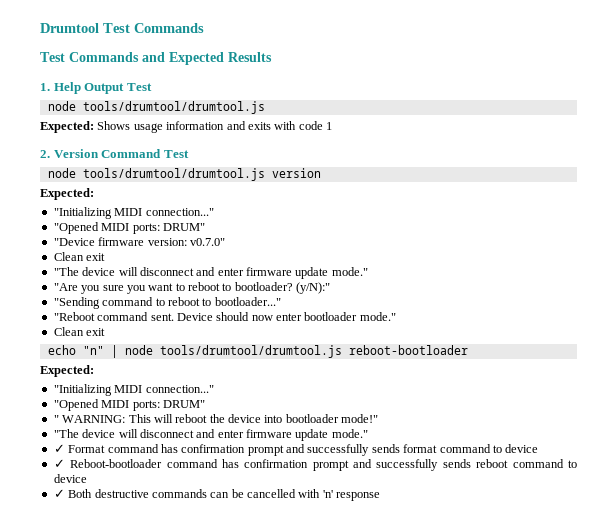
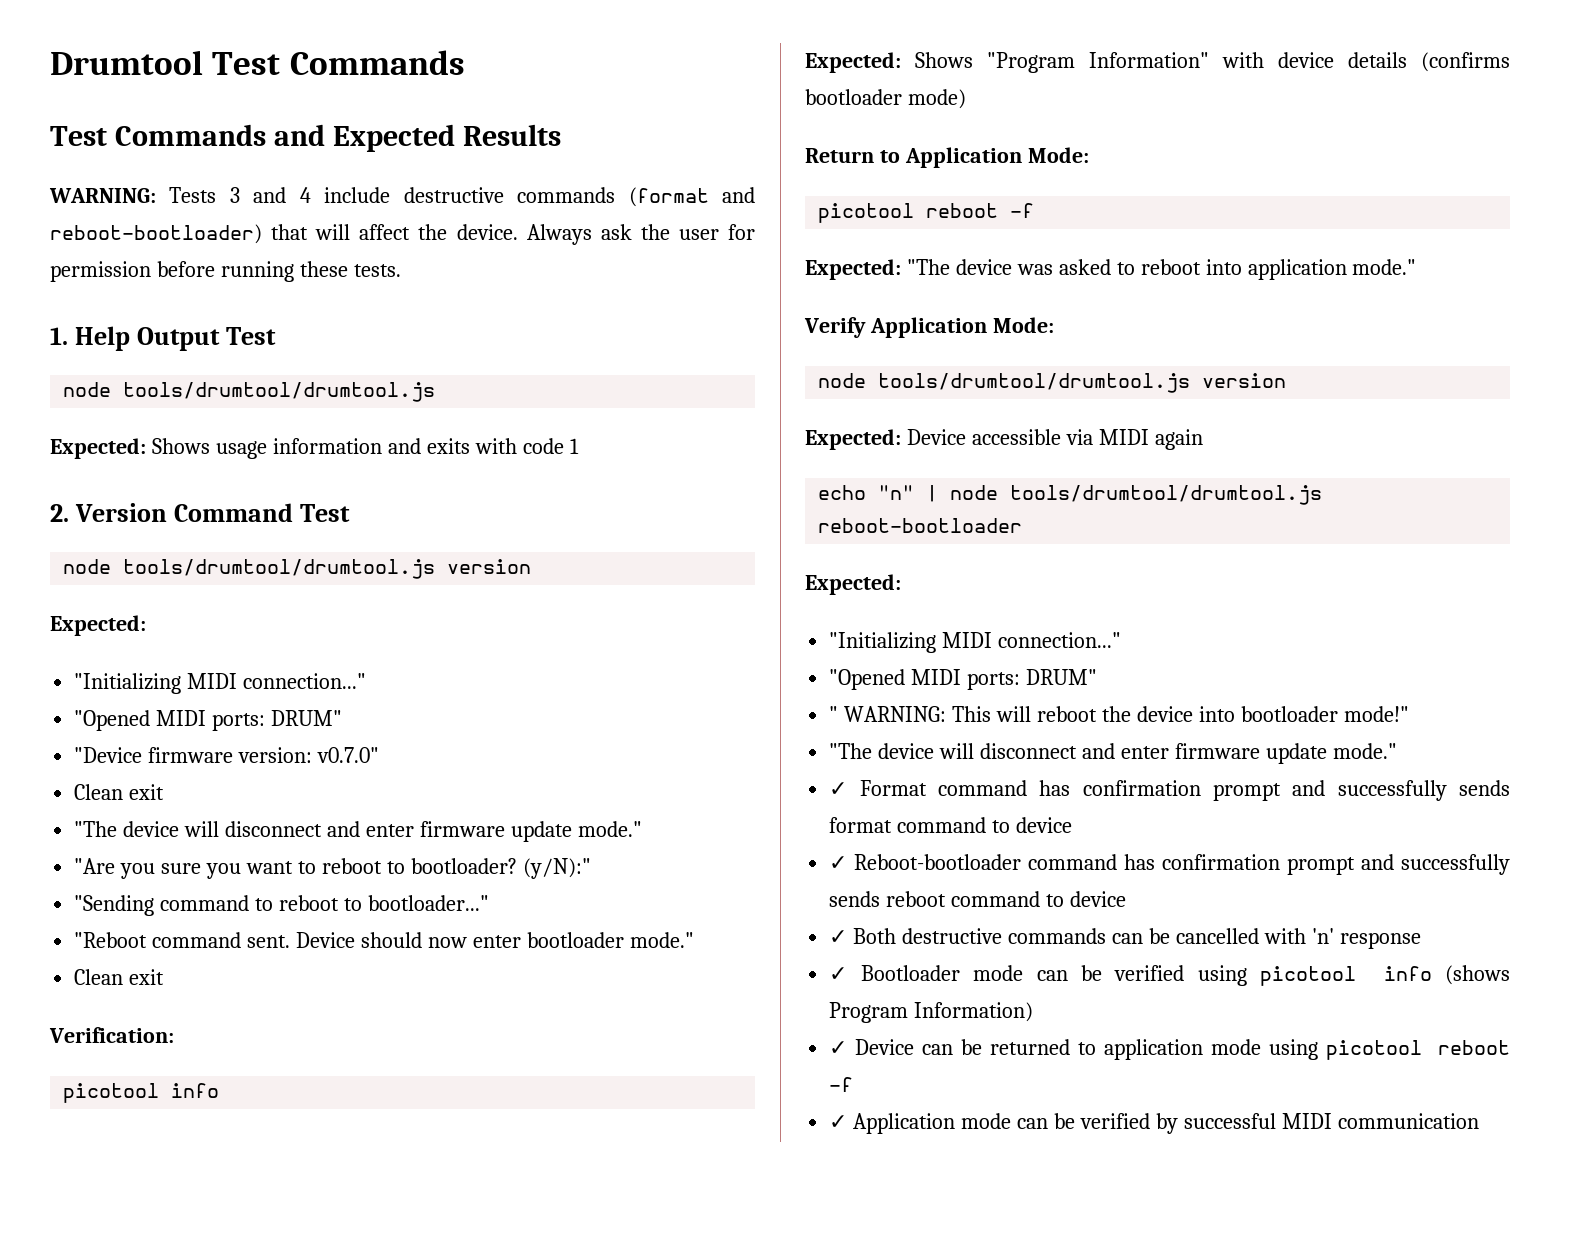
+ WARNING: Tests 3 and 4 include destructive commands (format and reboot-bootloader) that will affect the device. Always ask the user for permission before running these tests.
+ Verification:
+ picotool info
+ Expected: Shows "Program Information" with device details (confirms bootloader mode)
+ Return to Application Mode:
+ picotool reboot -f
+ Expected: "The device was asked to reboot into application mode."
+ Verify Application Mode:
+ node tools/drumtool/drumtool.js version
+ Expected: Device accessible via MIDI again
+ ✓ Bootloader mode can be verified using picotool info (shows Program Information)
+ ✓ Device can be returned to application mode using picotool reboot -f
+ ✓ Application mode can be verified by successful MIDI communication

